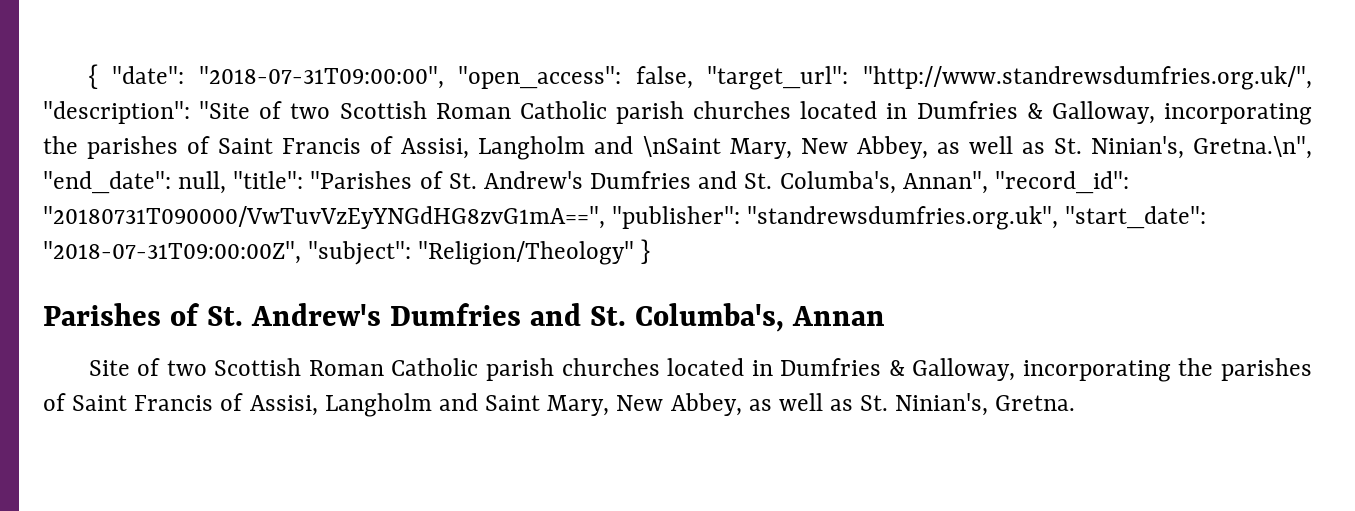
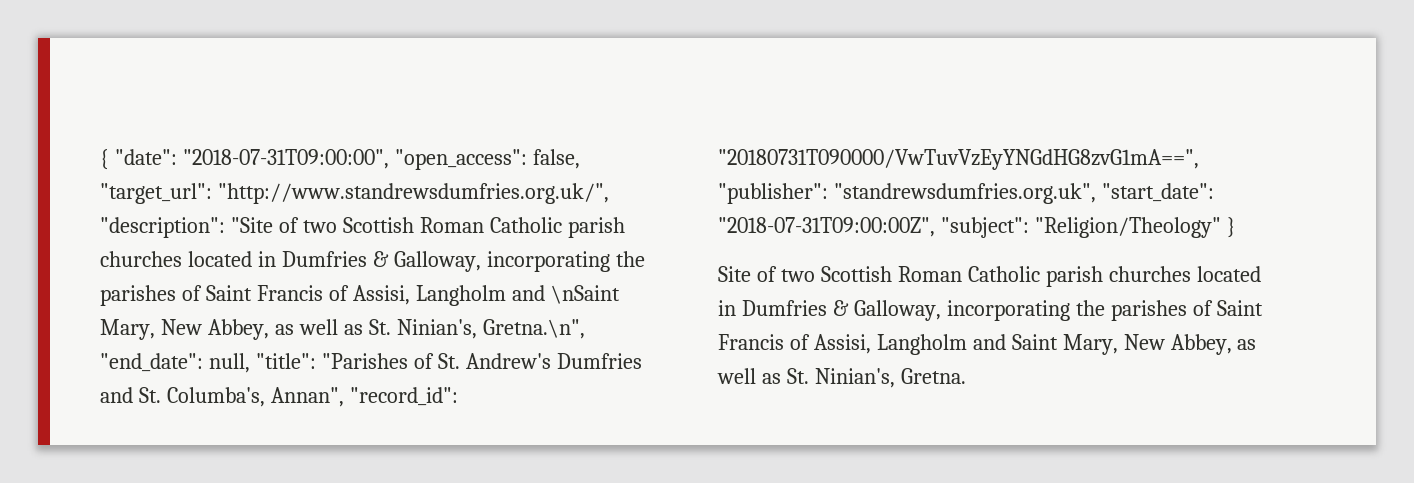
- Parishes of St. Andrew's Dumfries and St. Columba's, Annan

